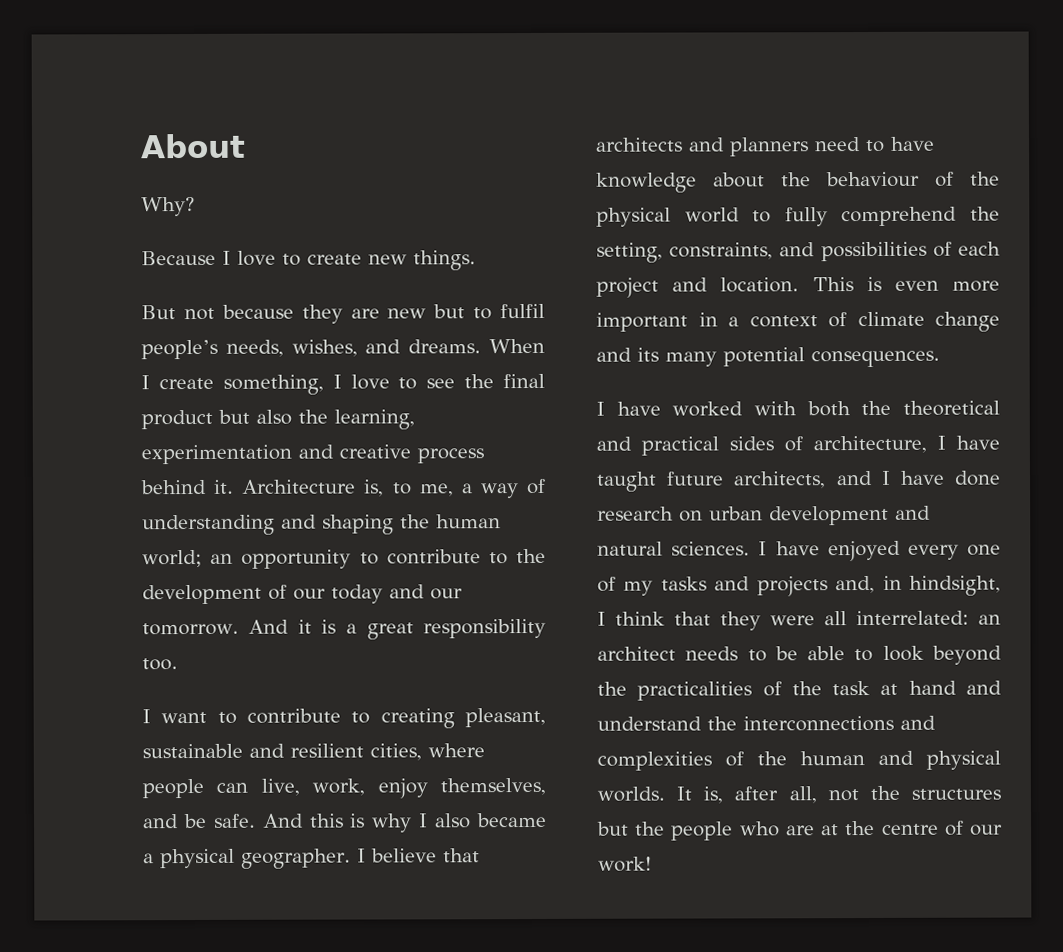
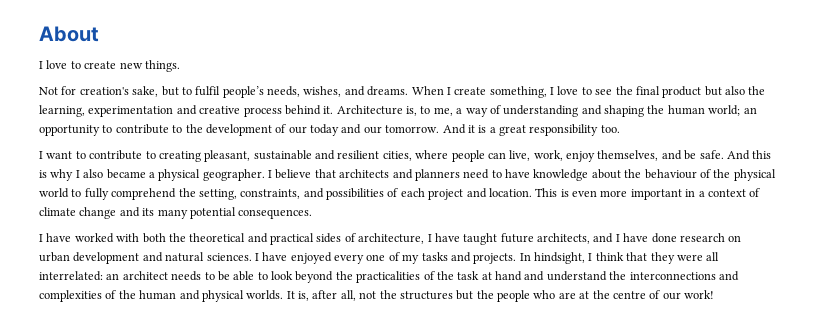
- Why?
- Because I love to create new things.
+ I love to create new things.
- But not because they are new but to fulfil people’s needs, wishes, and dreams.
+ Not for creation's sake, but to fulfil people’s needs, wishes, and dreams.
- I have enjoyed every one of my tasks and projects and, in hindsight, I think that they were all interrelated: an architect needs to be able to look beyond the practicalities of the task at hand and understand the interconnections and complexities of the human and physical worlds.
+ I have enjoyed every one of my tasks and projects. In hindsight, I think that they were all interrelated: an architect needs to be able to look beyond the practicalities of the task at hand and understand the interconnections and complexities of the human and physical worlds.

